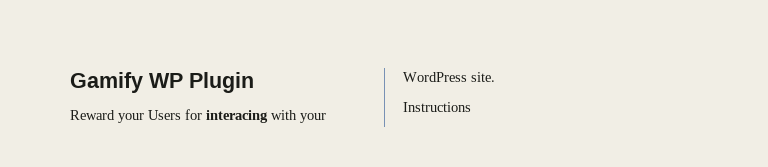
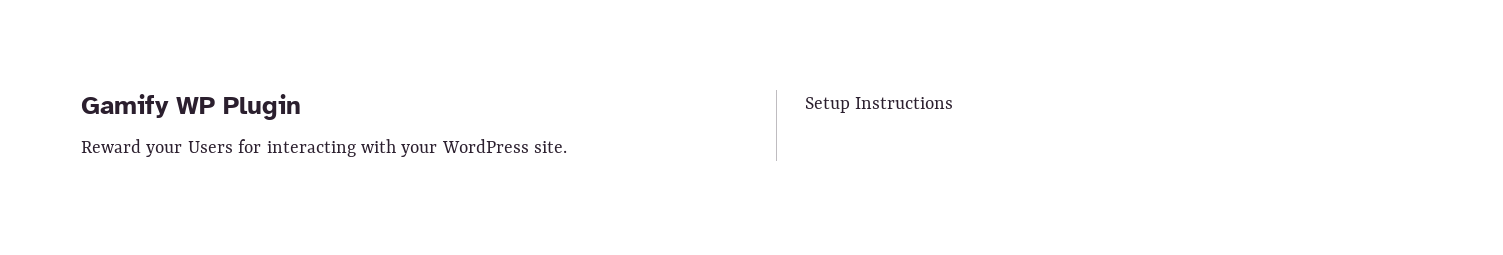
- Reward your Users for interacing with your WordPress site.
+ Reward your Users for interacting with your WordPress site.
- Instructions
+ Setup Instructions

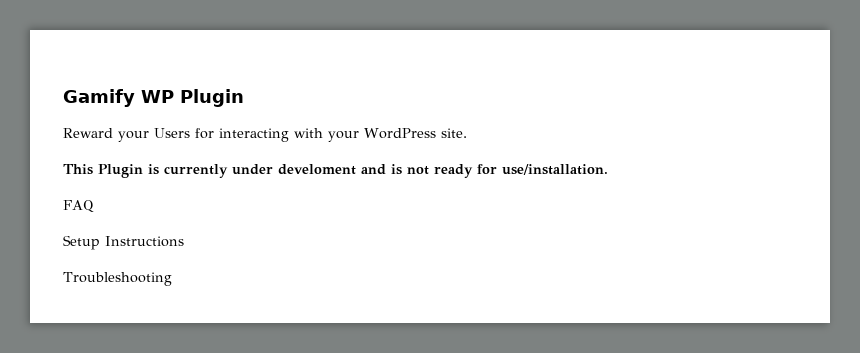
+ This Plugin is currently under develoment and is not ready for use/installation.
+ FAQ
+ Troubleshooting

